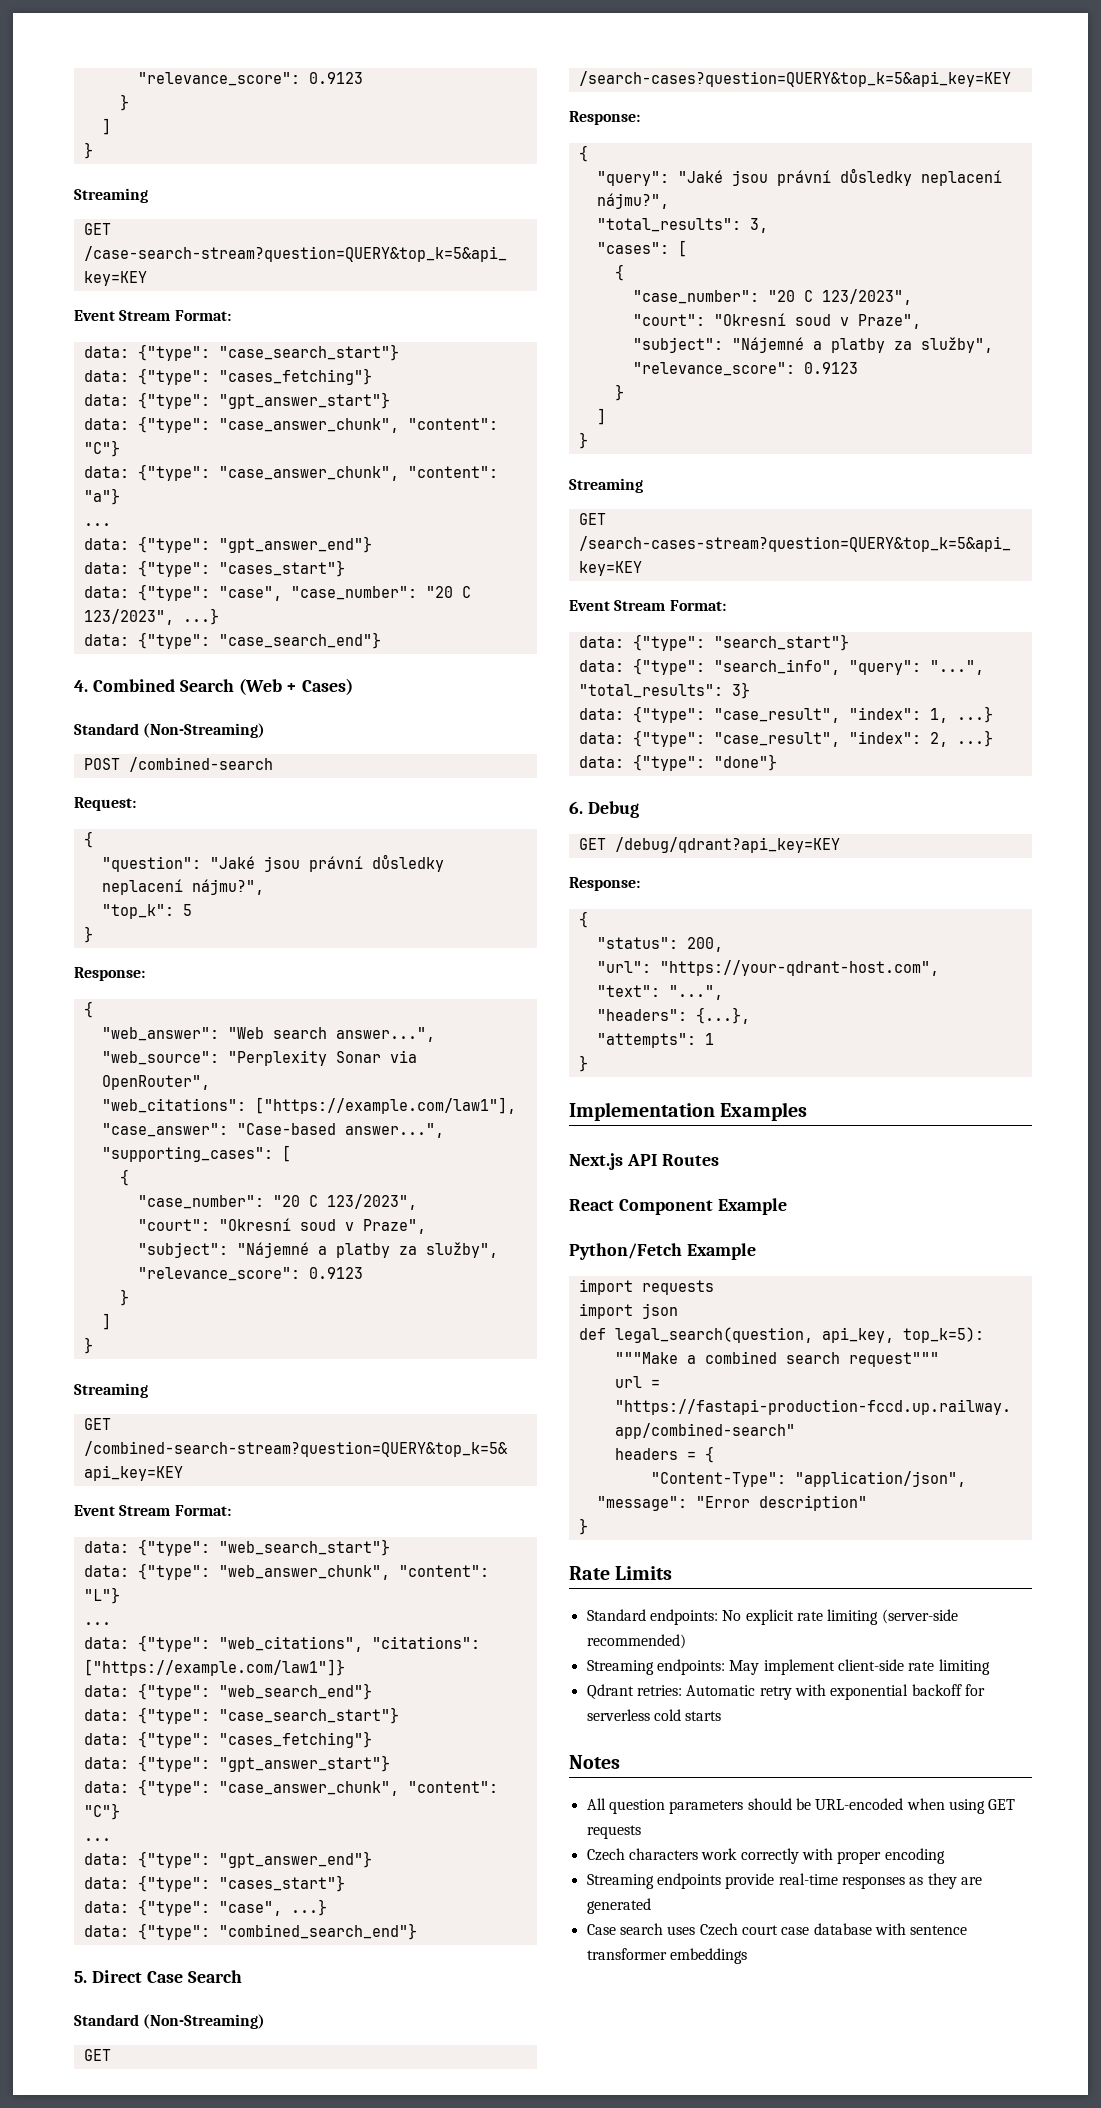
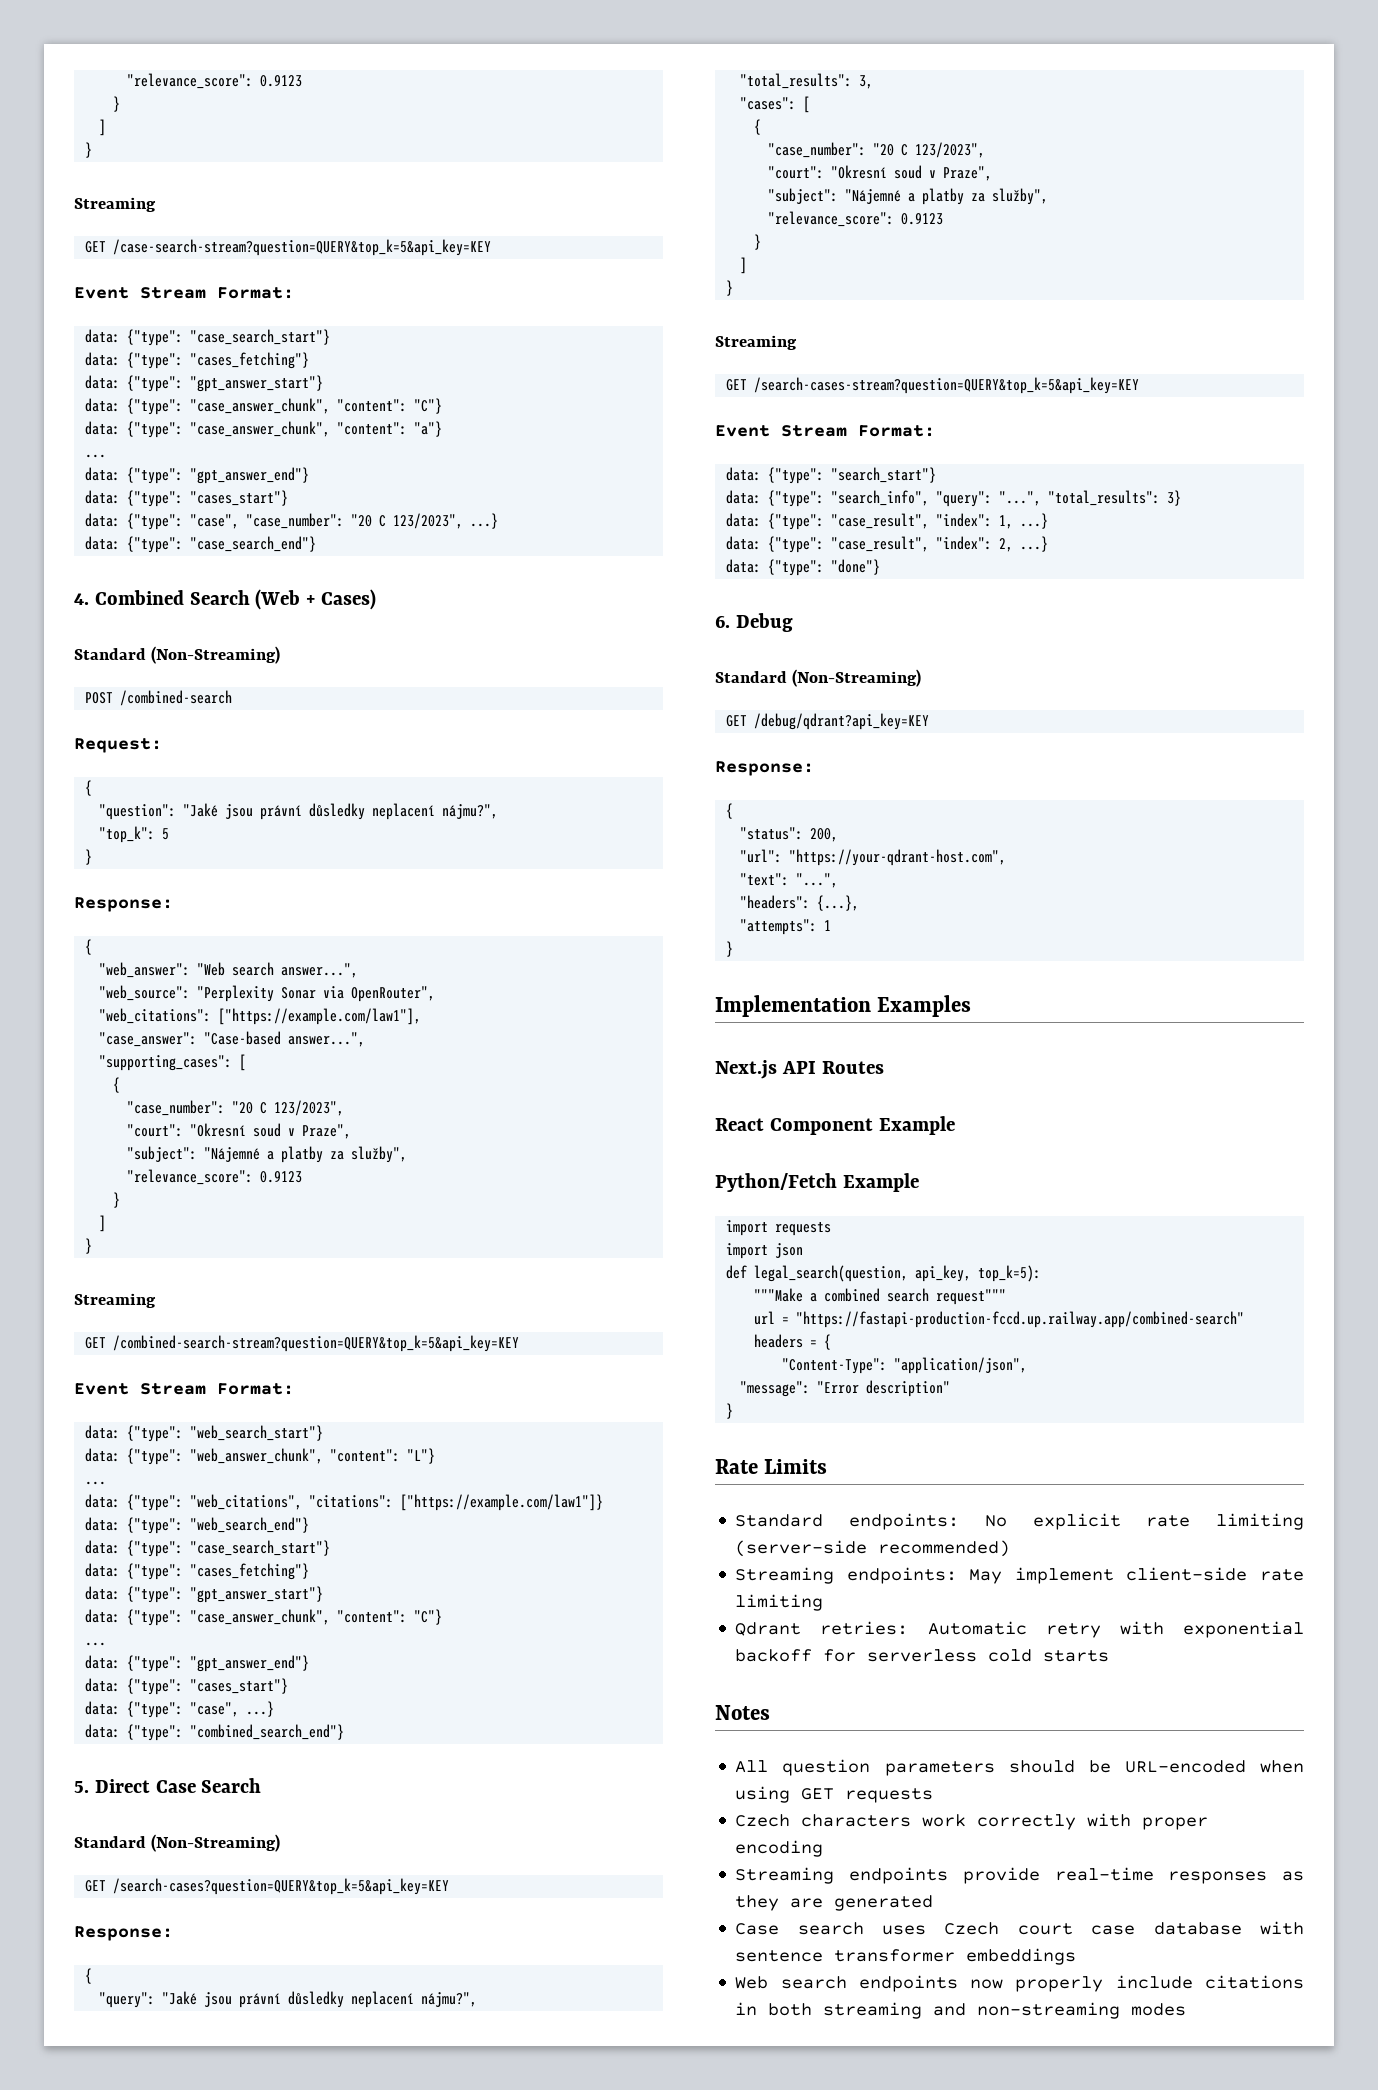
  6. Debug
+ Standard (Non-Streaming)
+ Web search endpoints now properly include citations in both streaming and non-streaming modes

